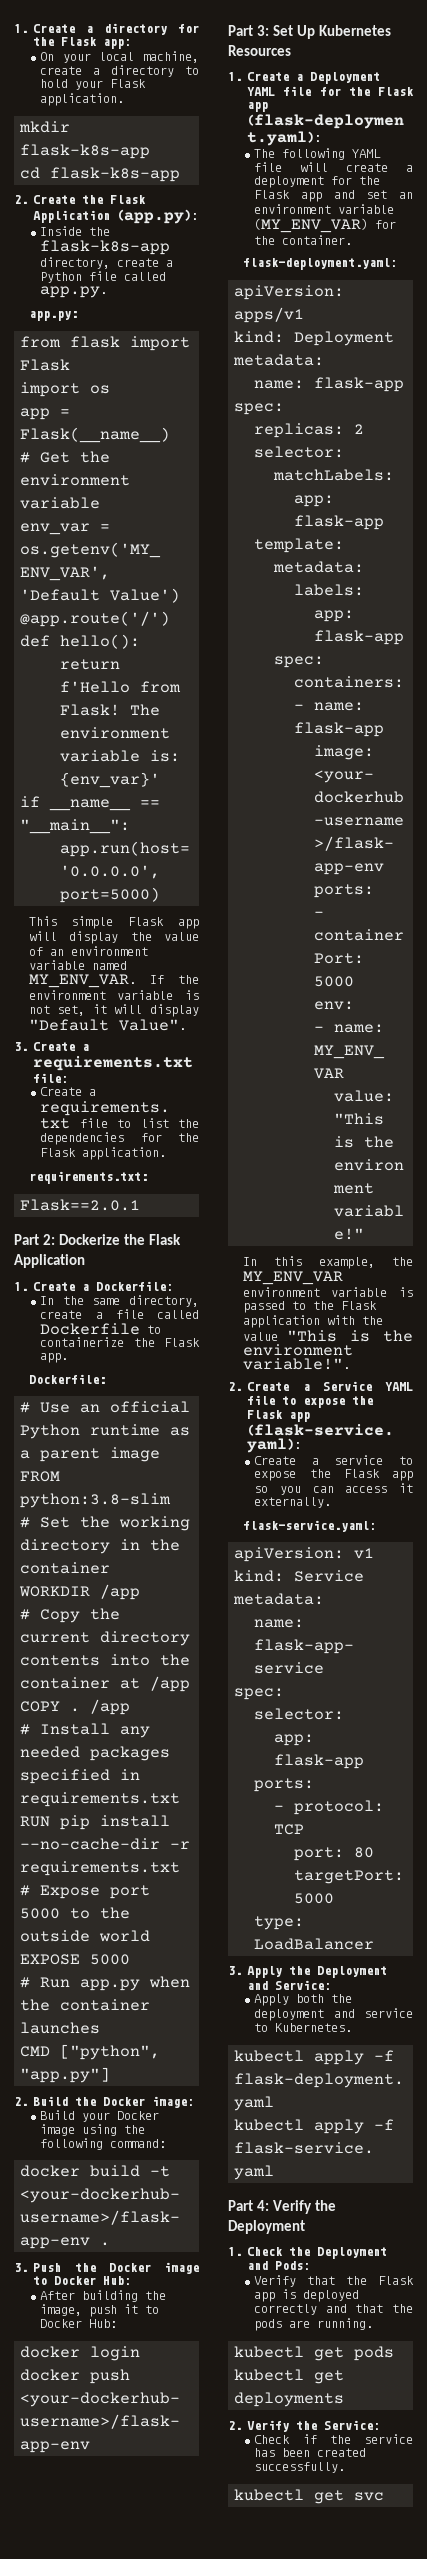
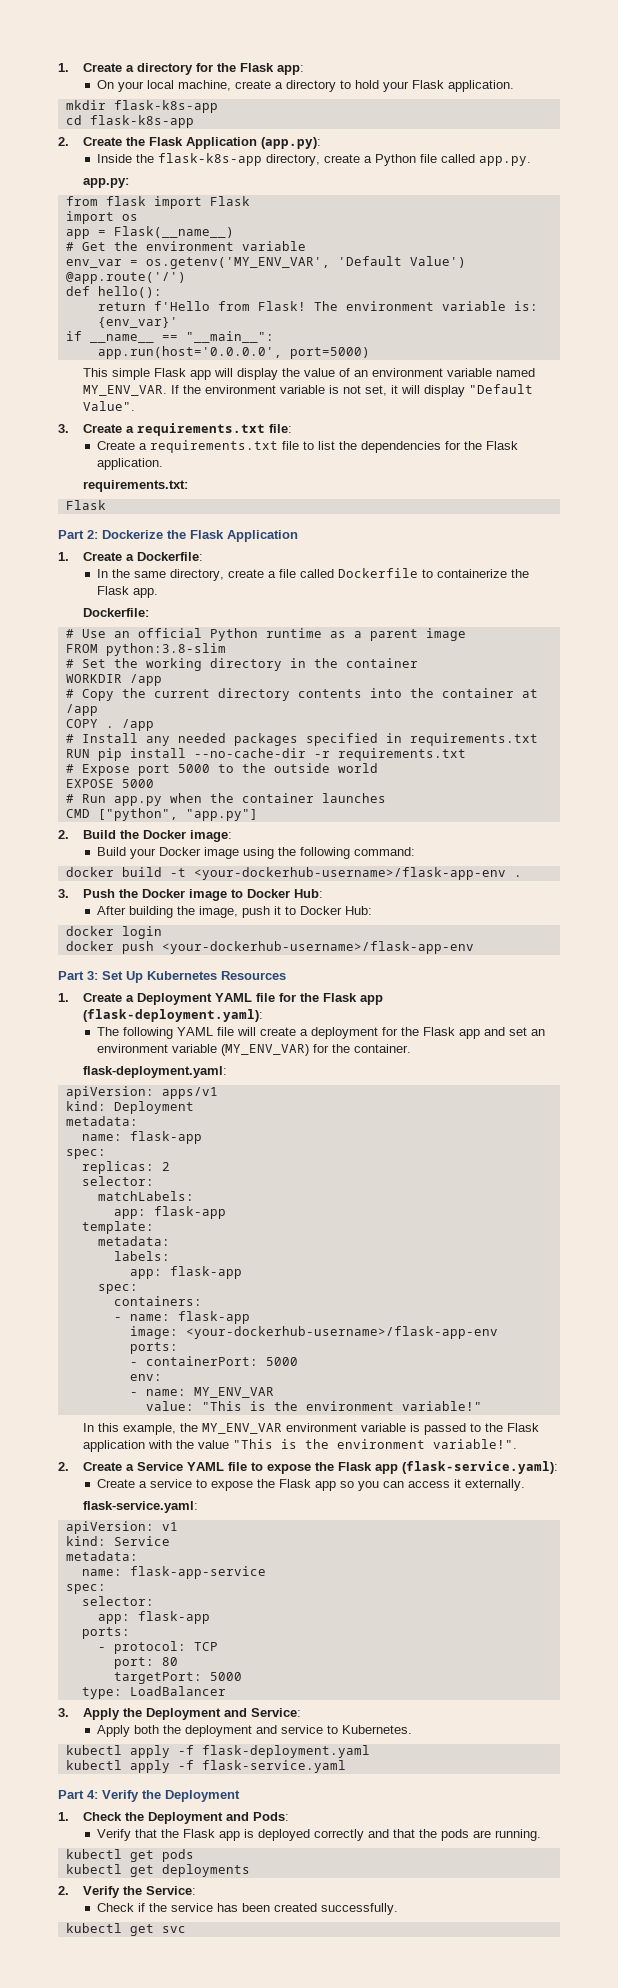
  requirements.txt:
- Flask==2.0.1
+ Flask

